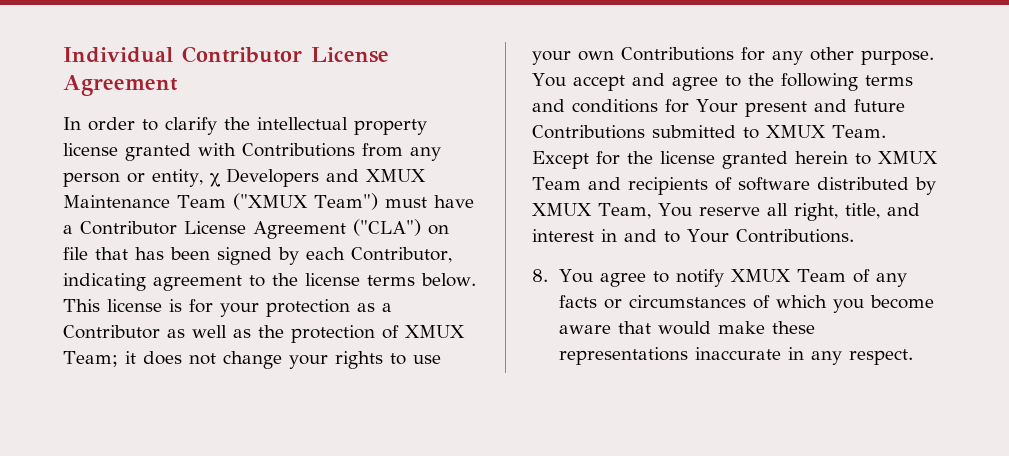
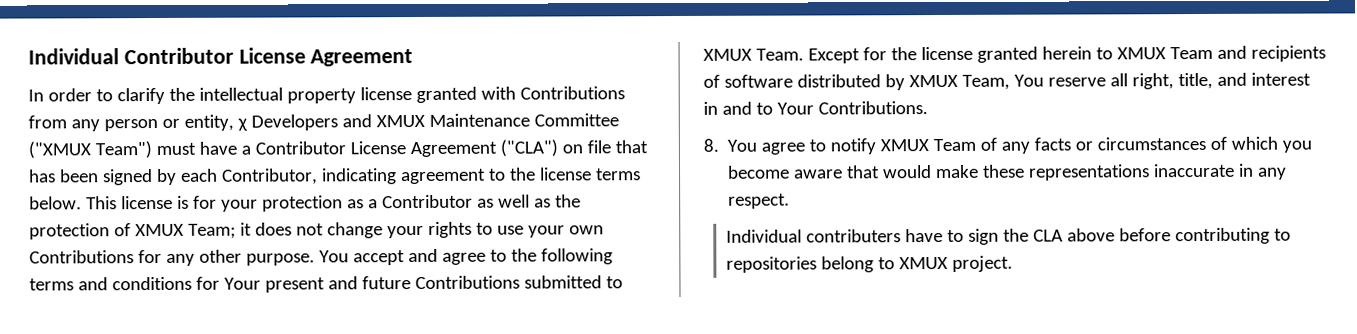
- In order to clarify the intellectual property license granted with Contributions from any person or entity, χ Developers and XMUX Maintenance Team ("XMUX Team") must have a Contributor License Agreement ("CLA") on file that has been signed by each Contributor, indicating agreement to the license terms below.
+ In order to clarify the intellectual property license granted with Contributions from any person or entity, χ Developers and XMUX Maintenance Committee ("XMUX Team") must have a Contributor License Agreement ("CLA") on file that has been signed by each Contributor, indicating agreement to the license terms below.
+ Individual contributers have to sign the CLA above before contributing to repositories belong to XMUX project.

